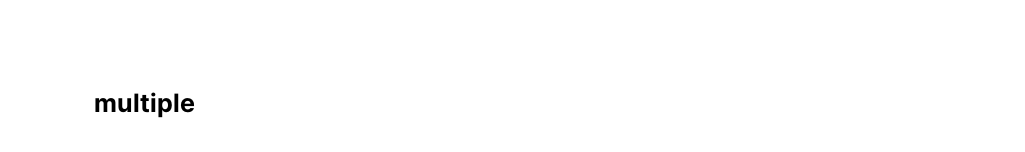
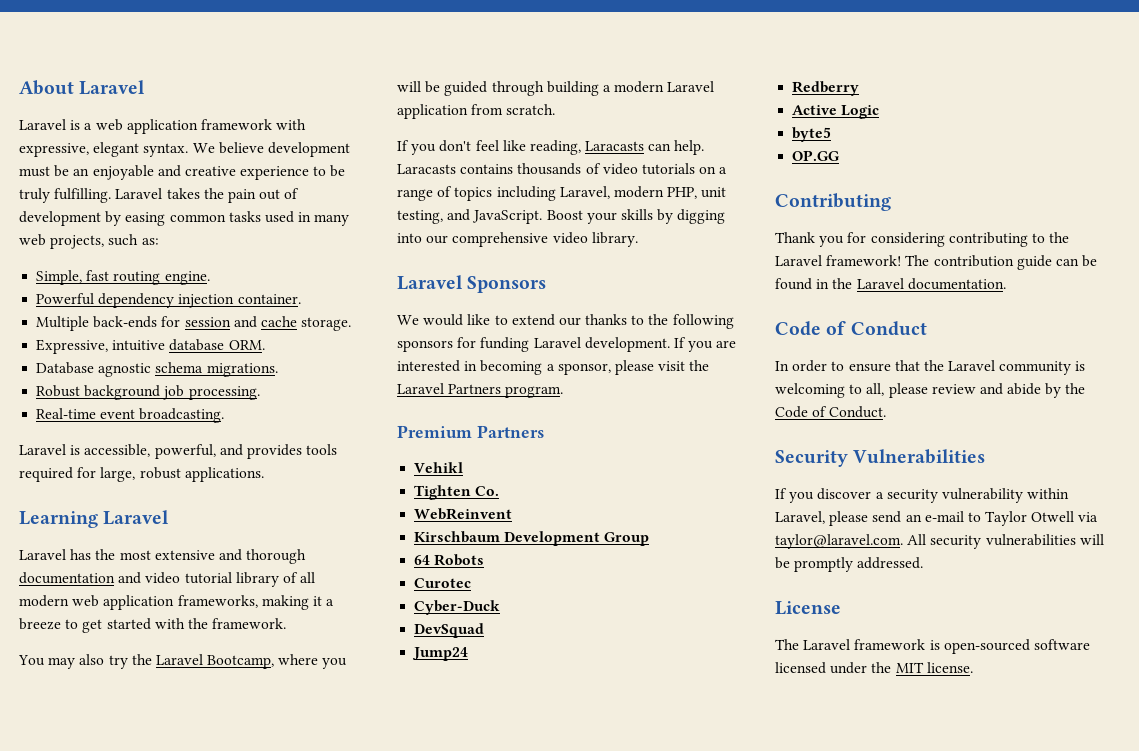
- multiple
+ About Laravel
+ Laravel is a web application framework with expressive, elegant syntax. We believe development must be an enjoyable and creative experience to be truly fulfilling. Laravel takes the pain out of development by easing common tasks used in many web projects, such as:
+ Simple, fast routing engine.
+ Powerful dependency injection container.
+ Multiple back-ends for session and cache storage.
+ Expressive, intuitive database ORM.
+ Database agnostic schema migrations.
+ Robust background job processing.
+ Real-time event broadcasting.
+ Laravel is accessible, powerful, and provides tools required for large, robust applications.
+ Learning Laravel
+ Laravel has the most extensive and thorough documentation and video tutorial library of all modern web application frameworks, making it a breeze to get started with the framework.
+ You may also try the Laravel Bootcamp, where you will be guided through building a modern Laravel application from scratch.
+ If you don't feel like reading, Laracasts can help. Laracasts contains thousands of video tutorials on a range of topics including Laravel, modern PHP, unit testing, and JavaScript. Boost your skills by digging into our comprehensive video library.
+ Laravel Sponsors
+ We would like to extend our thanks to the following sponsors for funding Laravel development. If you are interested in becoming a sponsor, please visit the Laravel Partners program.
+ Premium Partners
+ Vehikl
+ Tighten Co.
+ WebReinvent
+ Kirschbaum Development Group
+ 64 Robots
+ Curotec
+ Cyber-Duck
+ DevSquad
+ Jump24
+ Redberry
+ Active Logic
+ byte5
+ OP.GG
+ Contributing
+ Thank you for considering contributing to the Laravel framework! The contribution guide can be found in the Laravel documentation.
+ Code of Conduct
+ In order to ensure that the Laravel community is welcoming to all, please review and abide by the Code of Conduct.
+ Security Vulnerabilities
+ If you discover a security vulnerability within Laravel, please send an e-mail to Taylor Otwell via taylor@laravel.com. All security vulnerabilities will be promptly addressed.
+ License
+ The Laravel framework is open-sourced software licensed under the MIT license.

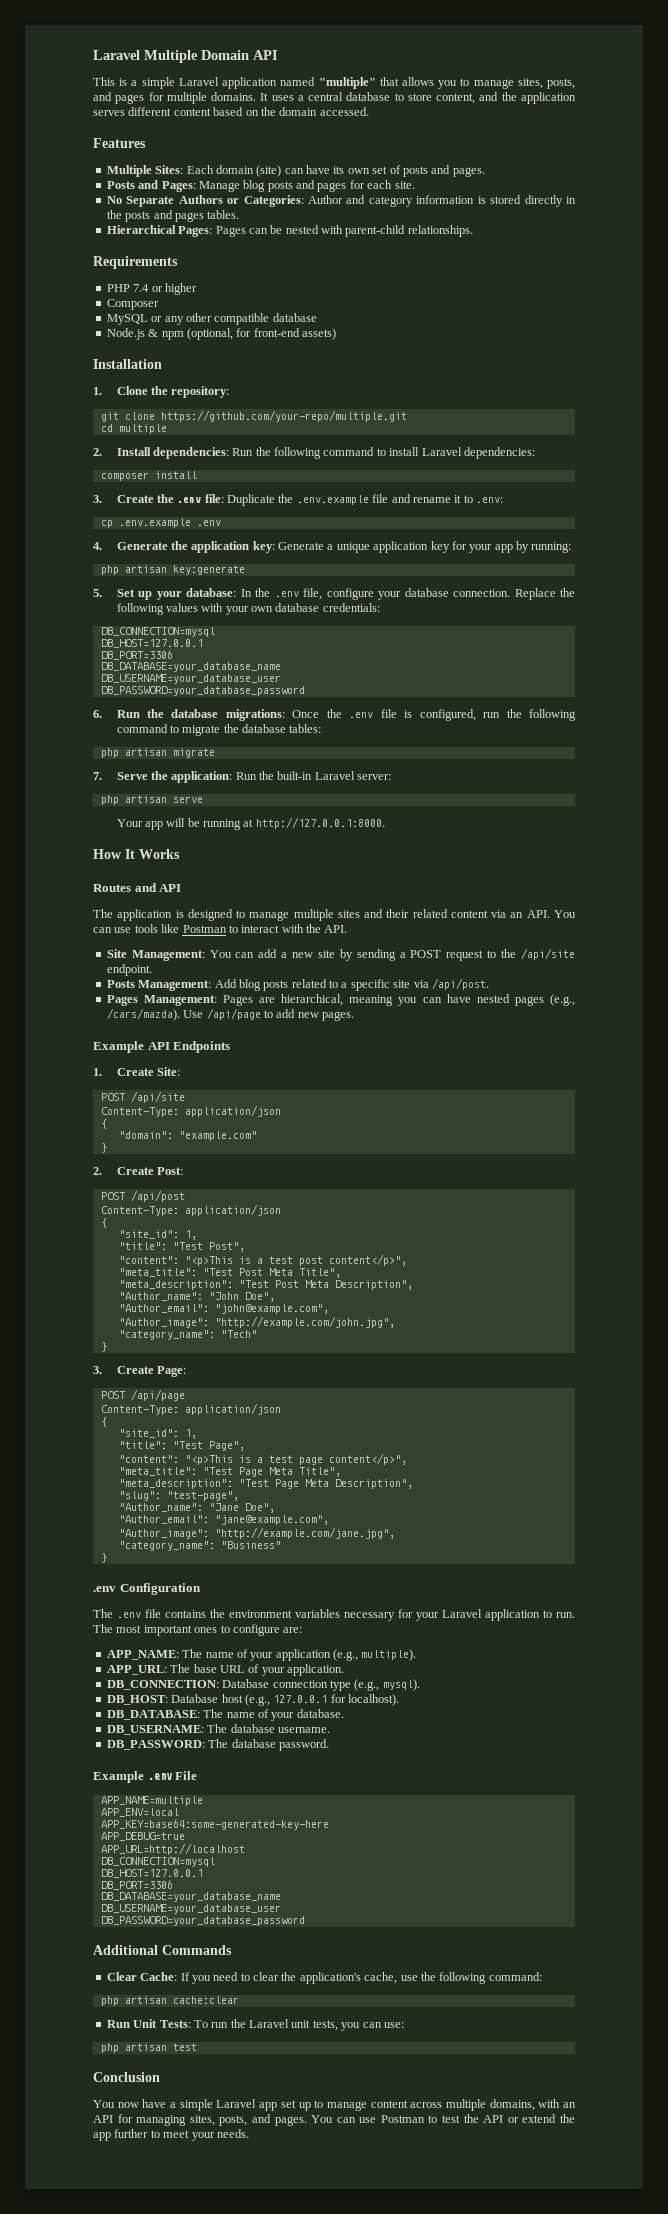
- About Laravel
- Laravel is a web application framework with expressive, elegant syntax. We believe development must be an enjoyable and creative experience to be truly fulfilling. Laravel takes the pain out of development by easing common tasks used in many web projects, such as:
- Simple, fast routing engine.
- Powerful dependency injection container.
- Multiple back-ends for session and cache storage.
- Expressive, intuitive database ORM.
- Database agnostic schema migrations.
- Robust background job processing.
- Real-time event broadcasting.
- Laravel is accessible, powerful, and provides tools required for large, robust applications.
- Learning Laravel
- Laravel has the most extensive and thorough documentation and video tutorial library of all modern web application frameworks, making it a breeze to get started with the framework.
- You may also try the Laravel Bootcamp, where you will be guided through building a modern Laravel application from scratch.
- If you don't feel like reading, Laracasts can help. Laracasts contains thousands of video tutorials on a range of topics including Laravel, modern PHP, unit testing, and JavaScript. Boost your skills by digging into our comprehensive video library.
- Laravel Sponsors
- We would like to extend our thanks to the following sponsors for funding Laravel development. If you are interested in becoming a sponsor, please visit the Laravel Partners program.
- Premium Partners
- Vehikl
- Tighten Co.
- WebReinvent
- Kirschbaum Development Group
- 64 Robots
- Curotec
- Cyber-Duck
- DevSquad
- Jump24
- Redberry
- Active Logic
- byte5
- OP.GG
- Contributing
- Thank you for considering contributing to the Laravel framework! The contribution guide can be found in the Laravel documentation.
- Code of Conduct
- In order to ensure that the Laravel community is welcoming to all, please review and abide by the Code of Conduct.
- Security Vulnerabilities
- If you discover a security vulnerability within Laravel, please send an e-mail to Taylor Otwell via taylor@laravel.com. All security vulnerabilities will be promptly addressed.
- License
- The Laravel framework is open-sourced software licensed under the MIT license.
+ Laravel Multiple Domain API
+ This is a simple Laravel application named "multiple" that allows you to manage sites, posts, and pages for multiple domains. It uses a central database to store content, and the application serves different content based on the domain accessed.
+ Features
+ Multiple Sites: Each domain (site) can have its own set of posts and pages.
+ Posts and Pages: Manage blog posts and pages for each site.
+ No Separate Authors or Categories: Author and category information is stored directly in the posts and pages tables.
+ Hierarchical Pages: Pages can be nested with parent-child relationships.
+ Requirements
+ PHP 7.4 or higher
+ Composer
+ MySQL or any other compatible database
+ Node.js & npm (optional, for front-end assets)
+ Installation
+ 1. Clone the repository:
+ git clone https://github.com/your-repo/multiple.git
+ cd multiple
+ 2. Install dependencies: Run the following command to install Laravel dependencies:
+ composer install
+ 3. Create the .env file: Duplicate the .env.example file and rename it to .env:
+ cp .env.example .env
+ 4. Generate the application key: Generate a unique application key for your app by running:
+ php artisan key:generate
+ 5. Set up your database: In the .env file, configure your database connection. Replace the following values with your own database credentials:
+ DB_CONNECTION=mysql
+ DB_HOST=127.0.0.1
+ DB_PORT=3306
+ DB_DATABASE=your_database_name
+ DB_USERNAME=your_database_user
+ DB_PASSWORD=your_database_password
+ 6. Run the database migrations: Once the .env file is configured, run the following command to migrate the database tables:
+ php artisan migrate
+ 7. Serve the application: Run the built-in Laravel server:
+ php artisan serve
+ Your app will be running at http://127.0.0.1:8000.
+ How It Works
+ Routes and API
+ The application is designed to manage multiple sites and their related content via an API. You can use tools like Postman to interact with the API.
+ Site Management: You can add a new site by sending a POST request to the /api/site endpoint.
+ Posts Management: Add blog posts related to a specific site via /api/post.
+ Pages Management: Pages are hierarchical, meaning you can have nested pages (e.g., /cars/mazda). Use /api/page to add new pages.
+ Example API Endpoints
+ 1. Create Site:
+ POST /api/site
+ Content-Type: application/json
+ {
+ "domain": "example.com"
+ }
+ 2. Create Post:
+ POST /api/post
+ Content-Type: application/json
+ {
+ "site_id": 1,
+ "title": "Test Post",
+ "content": "<p>This is a test post content</p>",
+ "meta_title": "Test Post Meta Title",
+ "meta_description": "Test Post Meta Description",
+ "Author_name": "John Doe",
+ "Author_email": "john@example.com",
+ "Author_image": "http://example.com/john.jpg",
+ "category_name": "Tech"
+ }
+ 3. Create Page:
+ POST /api/page
+ Content-Type: application/json
+ {
+ "site_id": 1,
+ "title": "Test Page",
+ "content": "<p>This is a test page content</p>",
+ "meta_title": "Test Page Meta Title",
+ "meta_description": "Test Page Meta Description",
+ "slug": "test-page",
+ "Author_name": "Jane Doe",
+ "Author_email": "jane@example.com",
+ "Author_image": "http://example.com/jane.jpg",
+ "category_name": "Business"
+ }
+ .env Configuration
+ The .env file contains the environment variables necessary for your Laravel application to run. The most important ones to configure are:
+ APP_NAME: The name of your application (e.g., multiple).
+ APP_URL: The base URL of your application.
+ DB_CONNECTION: Database connection type (e.g., mysql).
+ DB_HOST: Database host (e.g., 127.0.0.1 for localhost).
+ DB_DATABASE: The name of your database.
+ DB_USERNAME: The database username.
+ DB_PASSWORD: The database password.
+ Example .env File
+ APP_NAME=multiple
+ APP_ENV=local
+ APP_KEY=base64:some-generated-key-here
+ APP_DEBUG=true
+ APP_URL=http://localhost
+ DB_CONNECTION=mysql
+ DB_HOST=127.0.0.1
+ DB_PORT=3306
+ DB_DATABASE=your_database_name
+ DB_USERNAME=your_database_user
+ DB_PASSWORD=your_database_password
+ Additional Commands
+ Clear Cache: If you need to clear the application's cache, use the following command:
+ php artisan cache:clear
+ Run Unit Tests: To run the Laravel unit tests, you can use:
+ php artisan test
+ Conclusion
+ You now have a simple Laravel app set up to manage content across multiple domains, with an API for managing sites, posts, and pages. You can use Postman to test the API or extend the app further to meet your needs.

